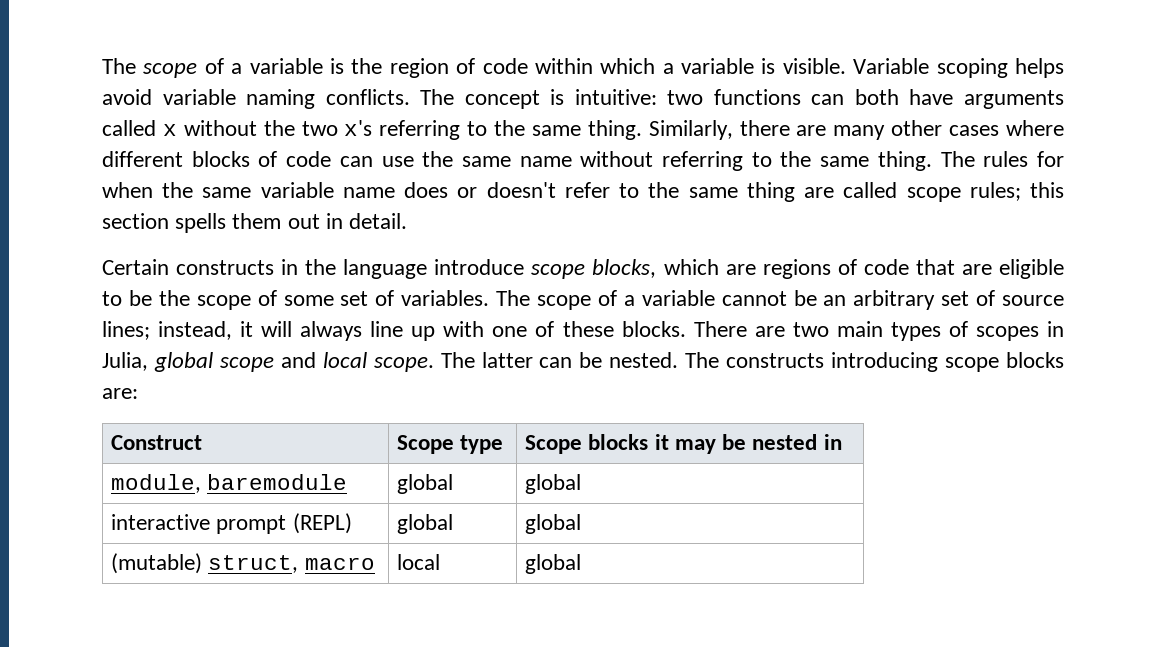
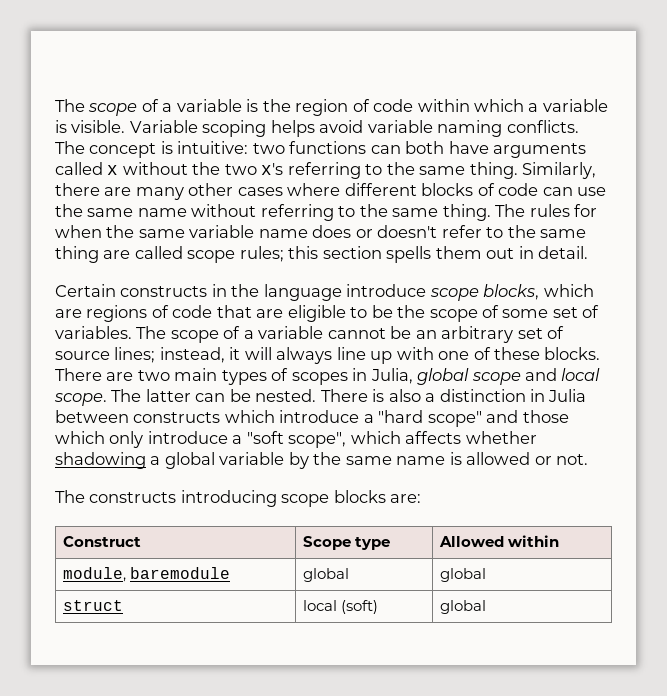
- The latter can be nested. The constructs introducing scope blocks are:
+ The latter can be nested. There is also a distinction in Julia between constructs which introduce a "hard scope" and those which only introduce a "soft scope", which affects whether shadowing a global variable by the same name is allowed or not.
+ The constructs introducing scope blocks are:
- Construct | Scope type | Scope blocks it may be nested in
+ Construct | Scope type | Allowed within
  module, baremodule | global | global
- interactive prompt (REPL) | global | global
- (mutable) struct, macro | local | global
+ struct | local (soft) | global

